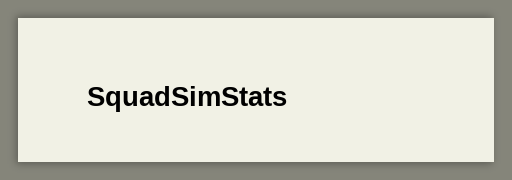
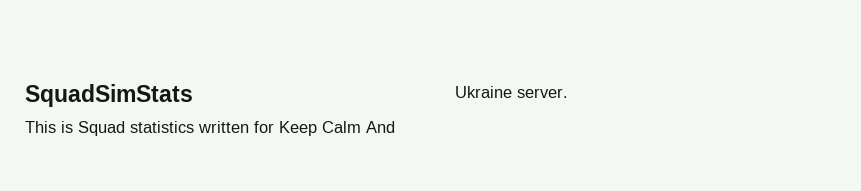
+ This is Squad statistics written for Keep Calm And Ukraine server.

